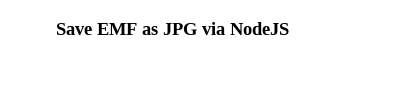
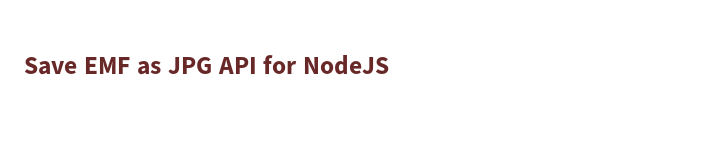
- Save EMF as JPG via NodeJS
+ Save EMF as JPG API for NodeJS

